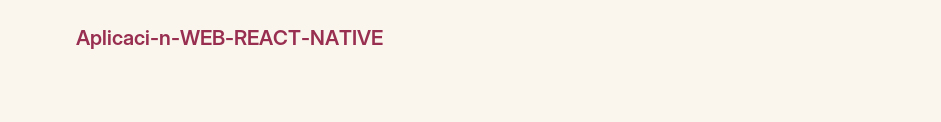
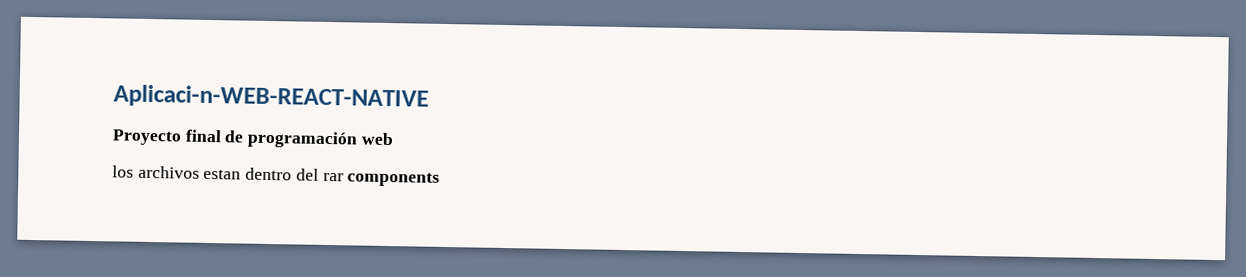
+ Proyecto final de programación web
+ los archivos estan dentro del rar components

